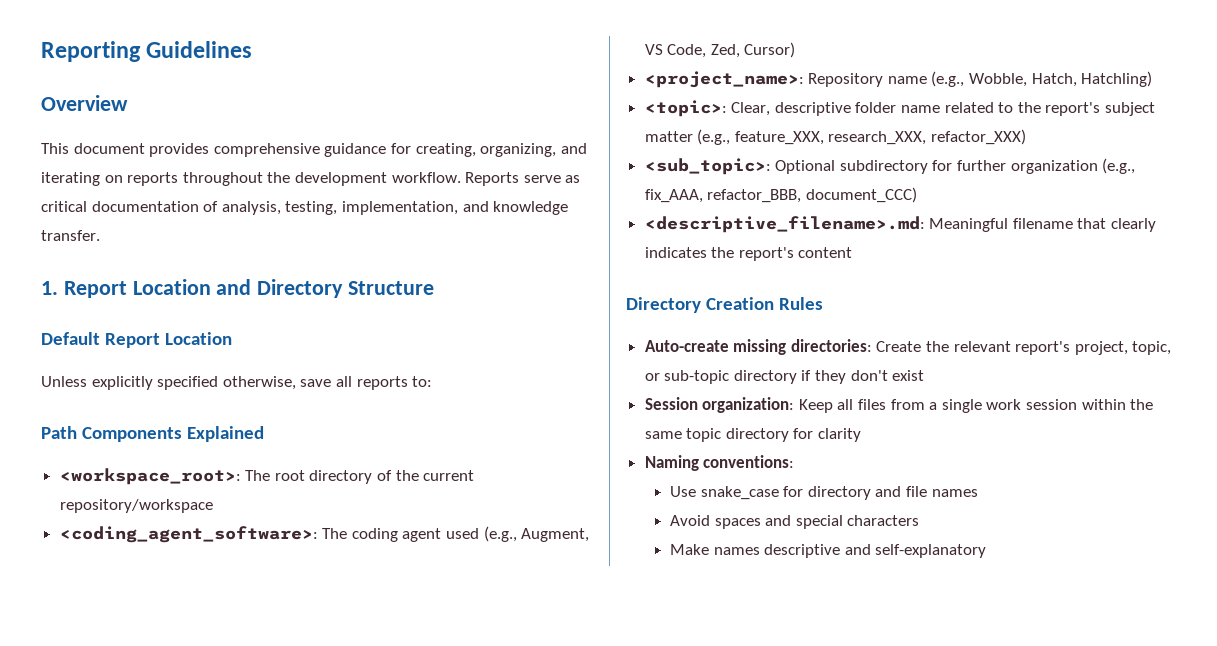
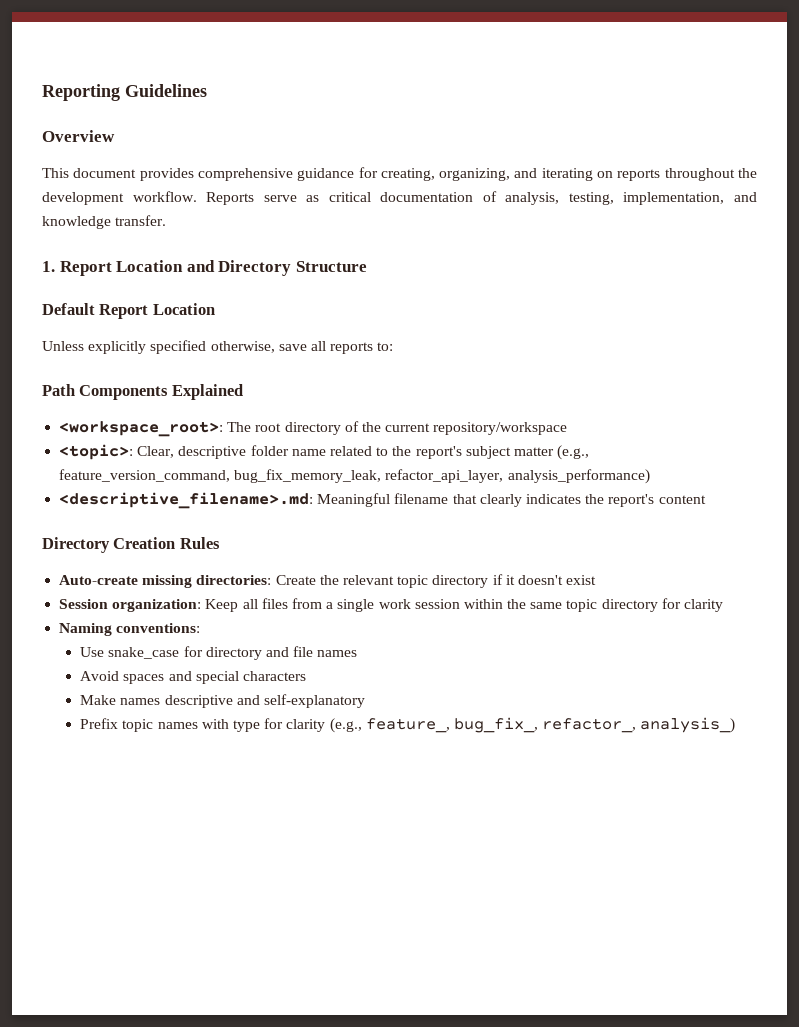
- <coding_agent_software>: The coding agent used (e.g., Augment, VS Code, Zed, Cursor)
- <project_name>: Repository name (e.g., Wobble, Hatch, Hatchling)
- <topic>: Clear, descriptive folder name related to the report's subject matter (e.g., feature_XXX, research_XXX, refactor_XXX)
- <sub_topic>: Optional subdirectory for further organization (e.g., fix_AAA, refactor_BBB, document_CCC)
+ <topic>: Clear, descriptive folder name related to the report's subject matter (e.g., feature_version_command, bug_fix_memory_leak, refactor_api_layer, analysis_performance)
- Auto-create missing directories: Create the relevant report's project, topic, or sub-topic directory if they don't exist
+ Auto-create missing directories: Create the relevant topic directory if it doesn't exist
+ Prefix topic names with type for clarity (e.g., feature_, bug_fix_, refactor_, analysis_)

